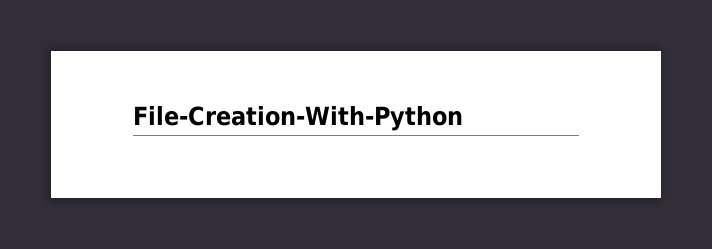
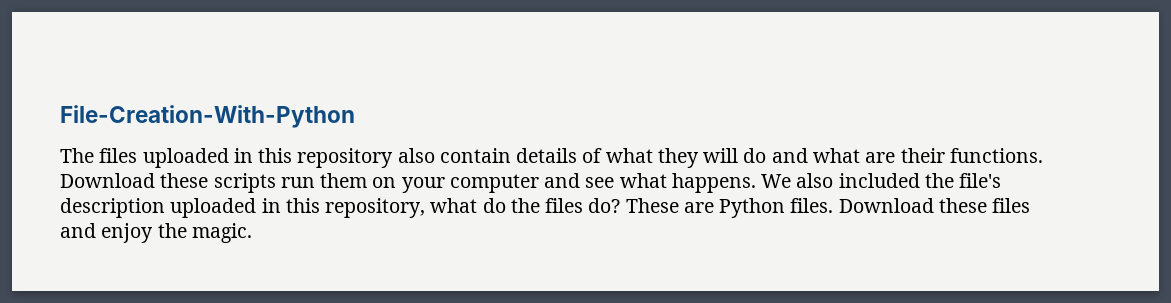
+ The files uploaded in this repository also contain details of what they will do and what are their functions. Download these scripts run them on your computer and see what happens. We also included the file's description uploaded in this repository, what do the files do? These are Python files. Download these files and enjoy the magic.

